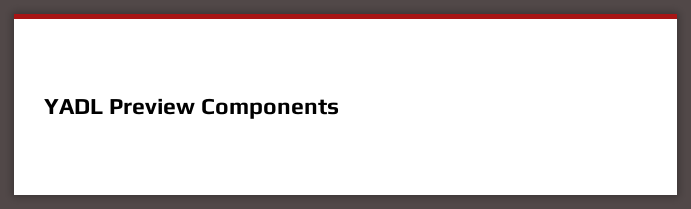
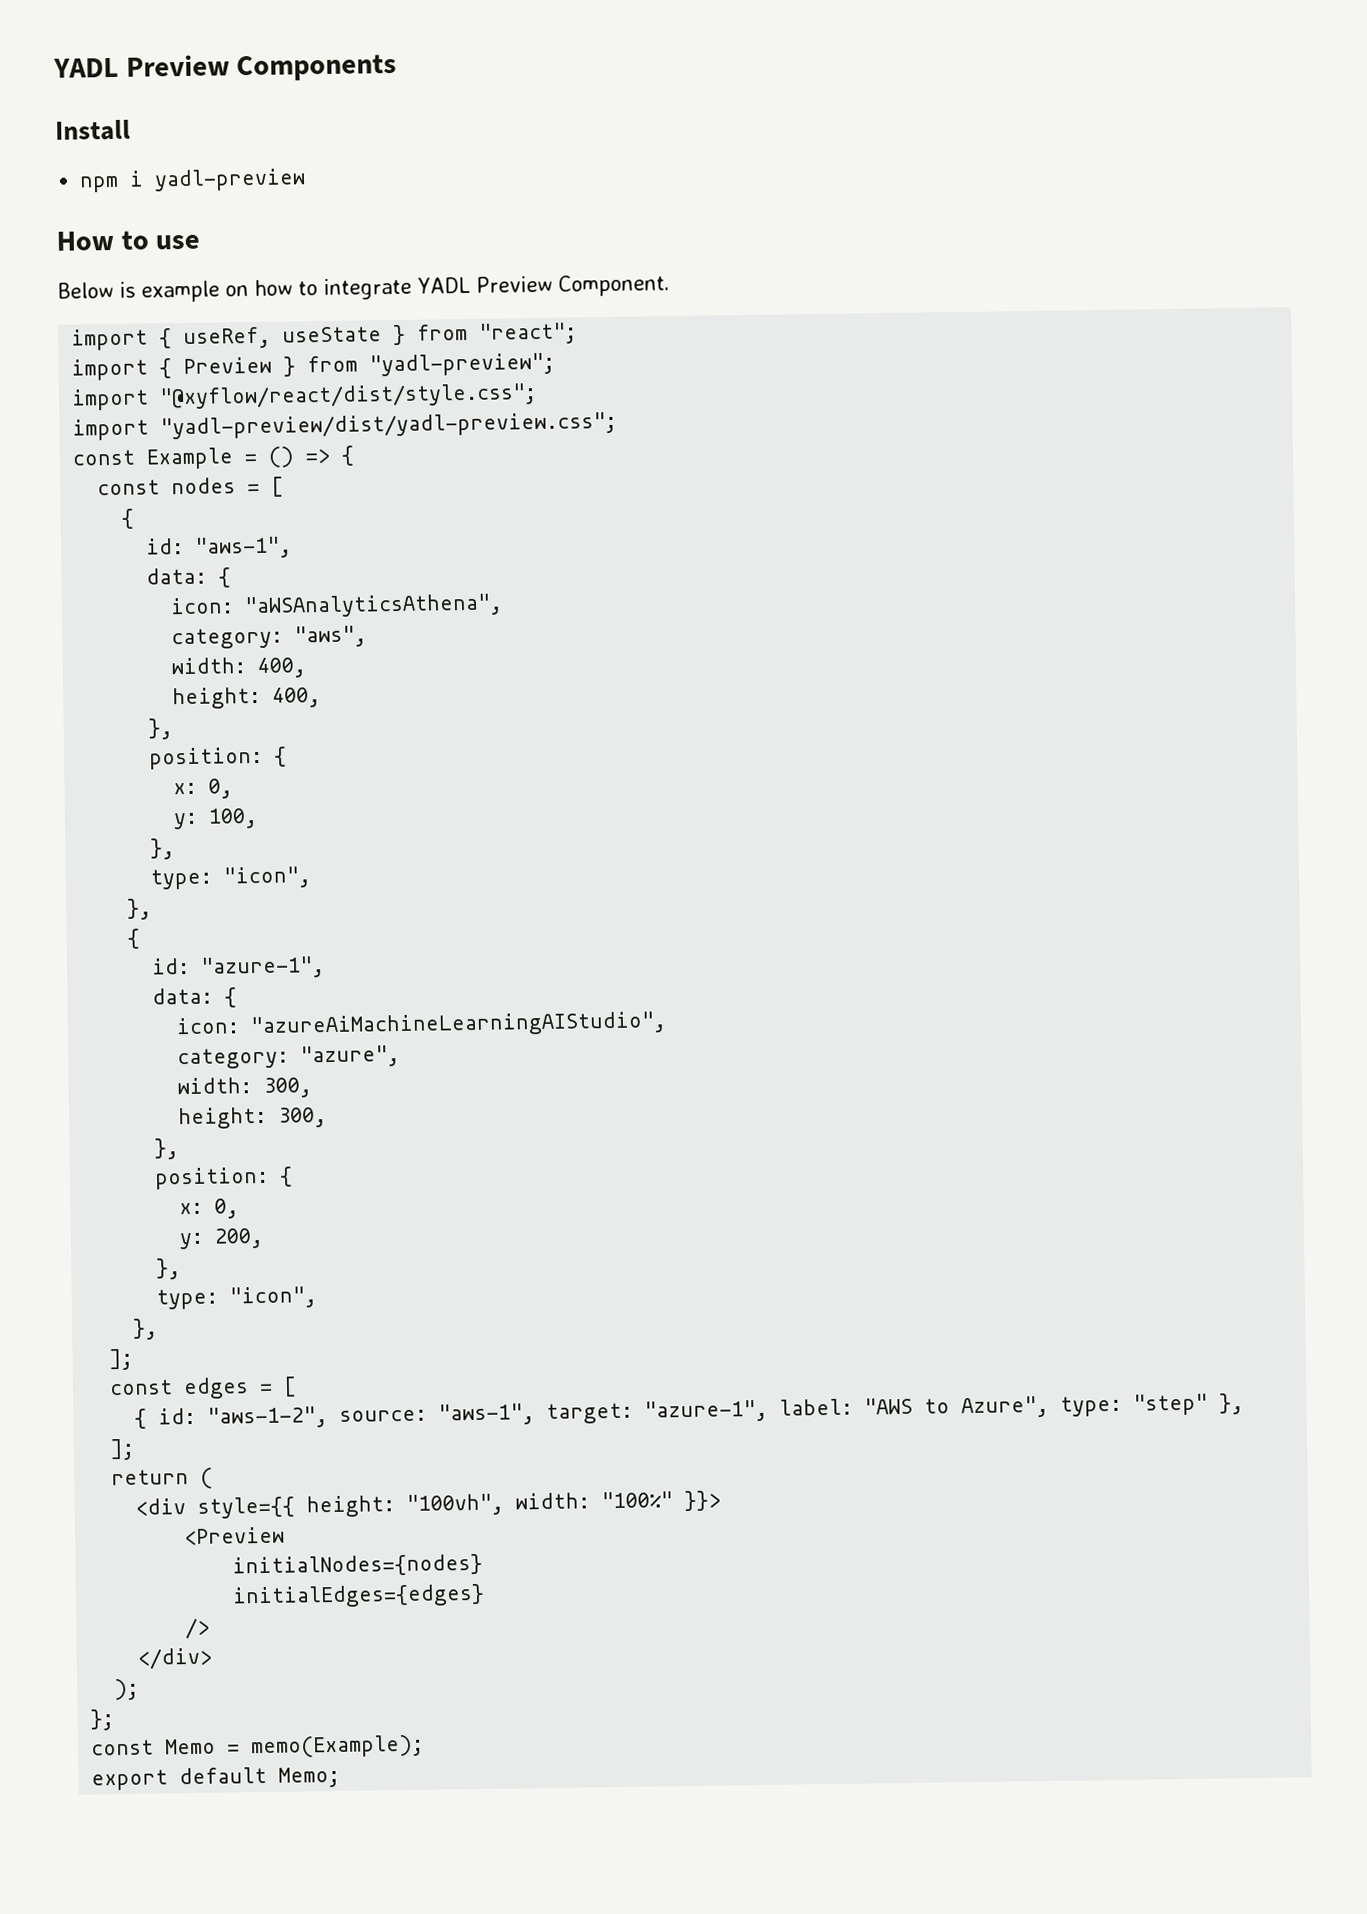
+ Install
+ npm i yadl-preview
+ How to use
+ Below is example on how to integrate YADL Preview Component.
+ import { useRef, useState } from "react";
+ import { Preview } from "yadl-preview";
+ import "@xyflow/react/dist/style.css";
+ import "yadl-preview/dist/yadl-preview.css";
+ const Example = () => {
+ const nodes = [
+ {
+ id: "aws-1",
+ data: {
+ icon: "aWSAnalyticsAthena",
+ category: "aws",
+ width: 400,
+ height: 400,
+ },
+ position: {
+ x: 0,
+ y: 100,
+ },
+ type: "icon",
+ },
+ {
+ id: "azure-1",
+ data: {
+ icon: "azureAiMachineLearningAIStudio",
+ category: "azure",
+ width: 300,
+ height: 300,
+ },
+ position: {
+ x: 0,
+ y: 200,
+ },
+ type: "icon",
+ },
+ ];
+ const edges = [
+ { id: "aws-1-2", source: "aws-1", target: "azure-1", label: "AWS to Azure", type: "step" },
+ ];
+ return (
+ <div style={{ height: "100vh", width: "100%" }}>
+ <Preview
+ initialNodes={nodes}
+ initialEdges={edges}
+ />
+ </div>
+ );
+ };
+ const Memo = memo(Example);
+ export default Memo;

